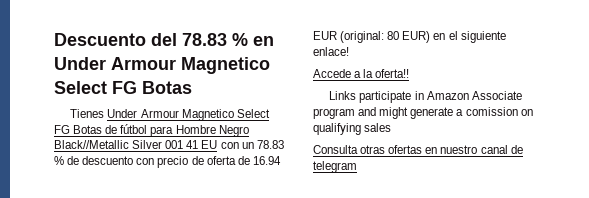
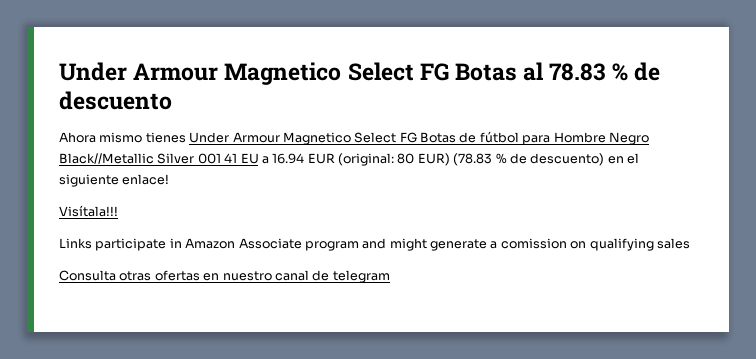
- Descuento del 78.83 % en Under Armour Magnetico Select FG Botas
- Tienes Under Armour Magnetico Select FG Botas de fútbol para Hombre Negro Black//Metallic Silver 001 41 EU con un 78.83 % de descuento con precio de oferta de 16.94 EUR (original: 80 EUR) en el siguiente enlace!
+ Under Armour Magnetico Select FG Botas al 78.83 % de descuento
+ Ahora mismo tienes Under Armour Magnetico Select FG Botas de fútbol para Hombre Negro Black//Metallic Silver 001 41 EU a 16.94 EUR (original: 80 EUR) (78.83 % de descuento) en el siguiente enlace!
- Accede a la oferta!!
+ Visítala!!!

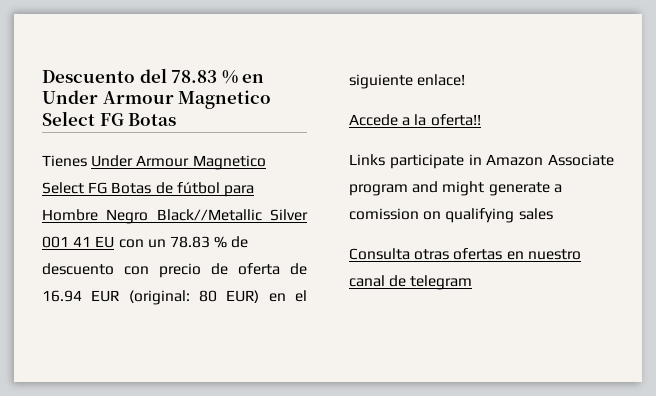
- Under Armour Magnetico Select FG Botas al 78.83 % de descuento
- Ahora mismo tienes Under Armour Magnetico Select FG Botas de fútbol para Hombre Negro Black//Metallic Silver 001 41 EU a 16.94 EUR (original: 80 EUR) (78.83 % de descuento) en el siguiente enlace!
+ Descuento del 78.83 % en Under Armour Magnetico Select FG Botas
+ Tienes Under Armour Magnetico Select FG Botas de fútbol para Hombre Negro Black//Metallic Silver 001 41 EU con un 78.83 % de descuento con precio de oferta de 16.94 EUR (original: 80 EUR) en el siguiente enlace!
- Visítala!!!
+ Accede a la oferta!!

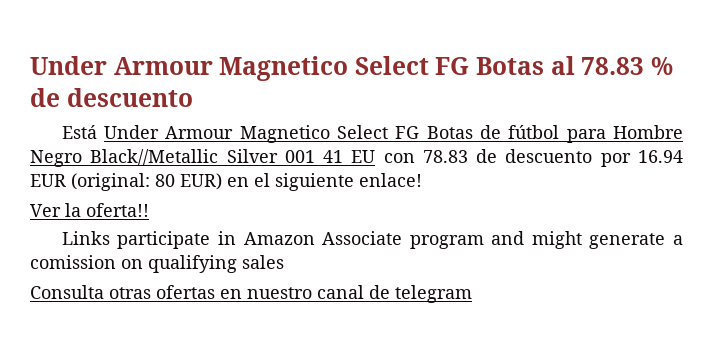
- Descuento del 78.83 % en Under Armour Magnetico Select FG Botas
- Tienes Under Armour Magnetico Select FG Botas de fútbol para Hombre Negro Black//Metallic Silver 001 41 EU con un 78.83 % de descuento con precio de oferta de 16.94 EUR (original: 80 EUR) en el siguiente enlace!
+ Under Armour Magnetico Select FG Botas al 78.83 % de descuento
+ Está Under Armour Magnetico Select FG Botas de fútbol para Hombre Negro Black//Metallic Silver 001 41 EU con 78.83 de descuento por 16.94 EUR (original: 80 EUR) en el siguiente enlace!
- Accede a la oferta!!
+ Ver la oferta!!

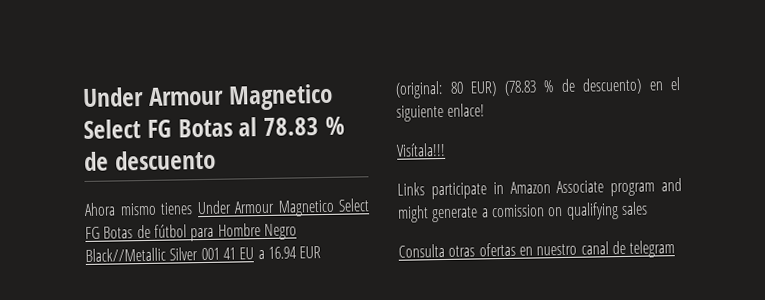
- Está Under Armour Magnetico Select FG Botas de fútbol para Hombre Negro Black//Metallic Silver 001 41 EU con 78.83 de descuento por 16.94 EUR (original: 80 EUR) en el siguiente enlace!
+ Ahora mismo tienes Under Armour Magnetico Select FG Botas de fútbol para Hombre Negro Black//Metallic Silver 001 41 EU a 16.94 EUR (original: 80 EUR) (78.83 % de descuento) en el siguiente enlace!
- Ver la oferta!!
+ Visítala!!!

